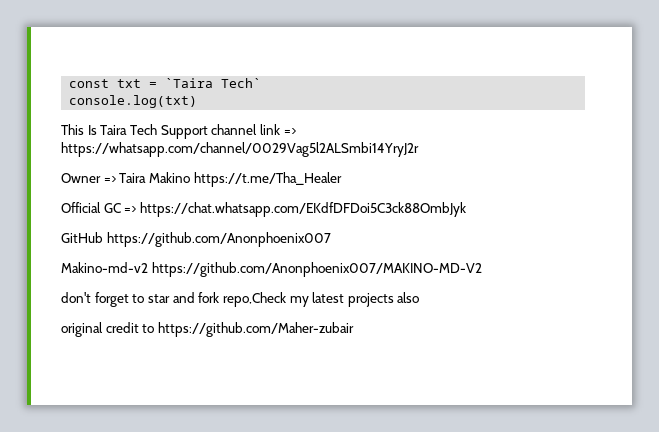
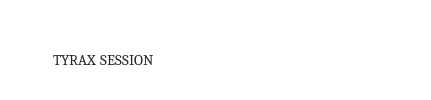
- const txt = `Taira Tech`
- console.log(txt)
- This Is Taira Tech Support channel link => https://whatsapp.com/channel/0029Vag5l2ALSmbi14YryJ2r
- Owner => Taira Makino https://t.me/Tha_Healer
- Official GC => https://chat.whatsapp.com/EKdfDFDoi5C3ck88OmbJyk
- GitHub https://github.com/Anonphoenix007
- Makino-md-v2 https://github.com/Anonphoenix007/MAKINO-MD-V2
- don't forget to star and fork repo,Check my latest projects also
- original credit to https://github.com/Maher-zubair
+ TYRAX SESSION

